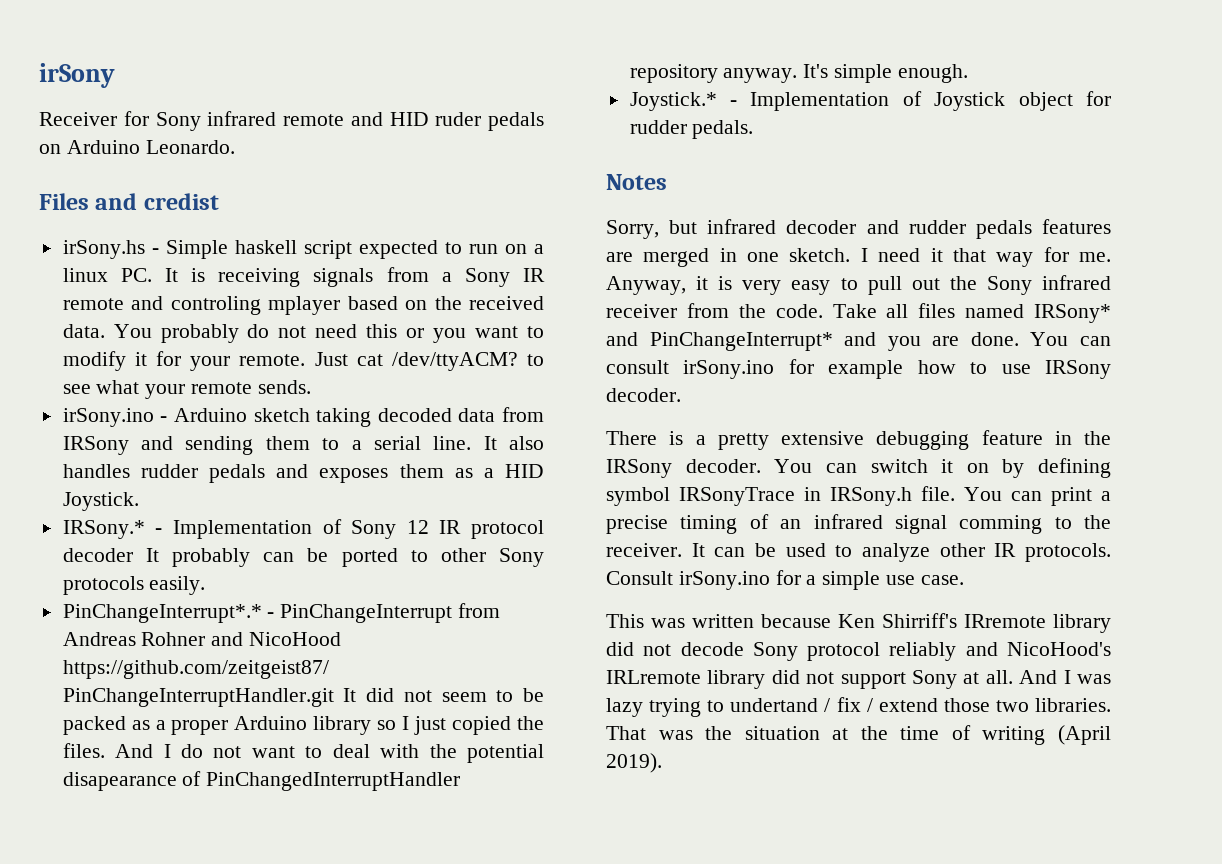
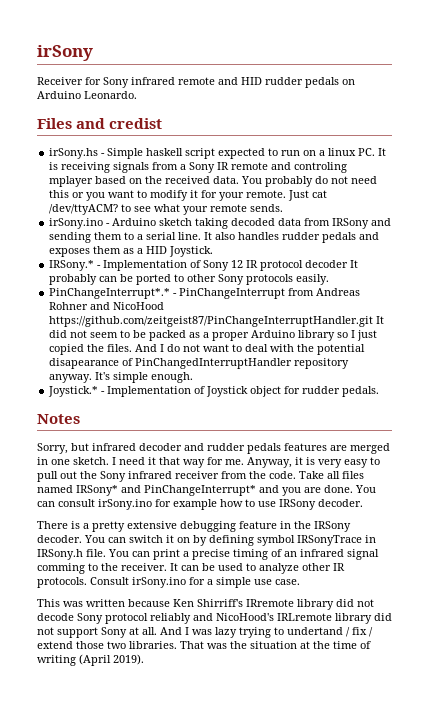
- Receiver for Sony infrared remote and HID ruder pedals on Arduino Leonardo.
+ Receiver for Sony infrared remote and HID rudder pedals on Arduino Leonardo.

